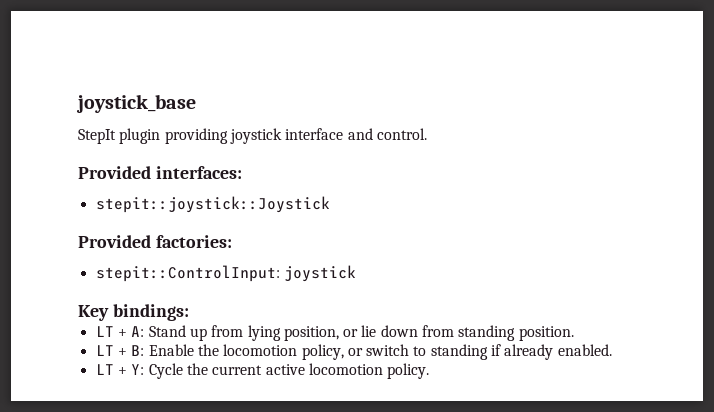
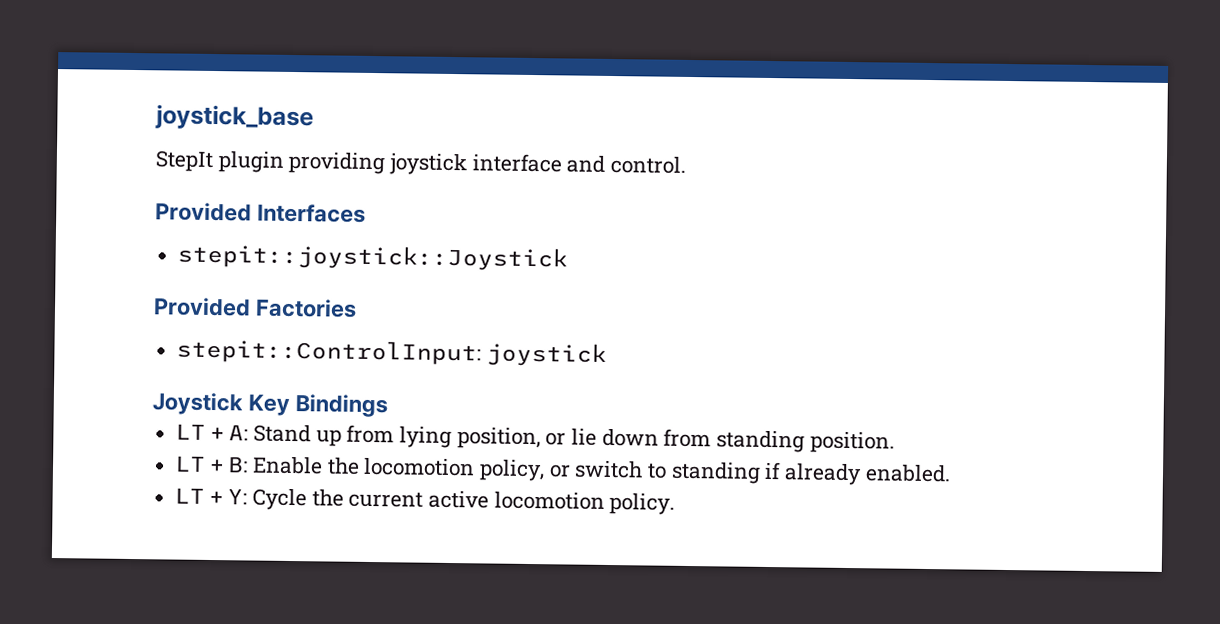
- Provided interfaces:
+ Provided Interfaces
- Provided factories:
+ Provided Factories
- Key bindings:
+ Joystick Key Bindings

